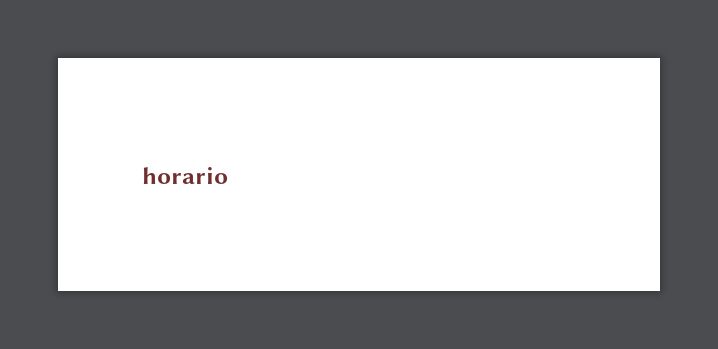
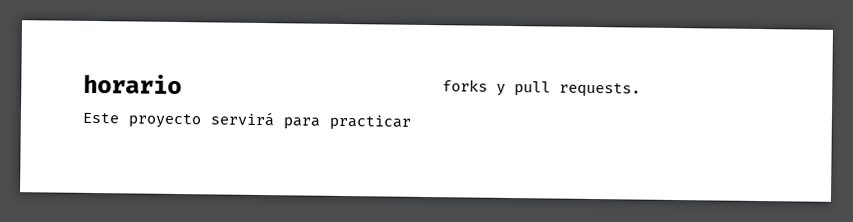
+ Este proyecto servirá para practicar forks y pull requests.

